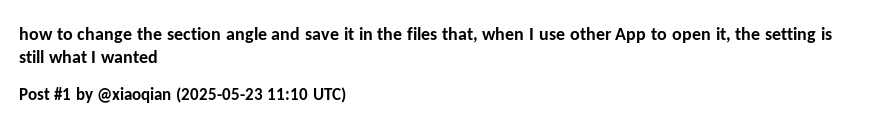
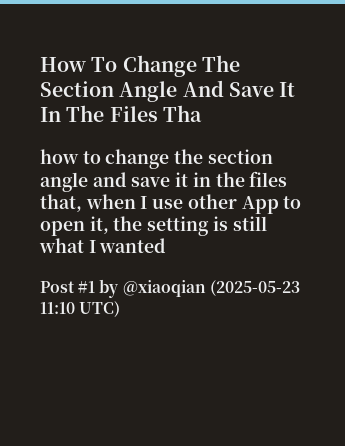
+ How To Change The Section Angle And Save It In The Files Tha

